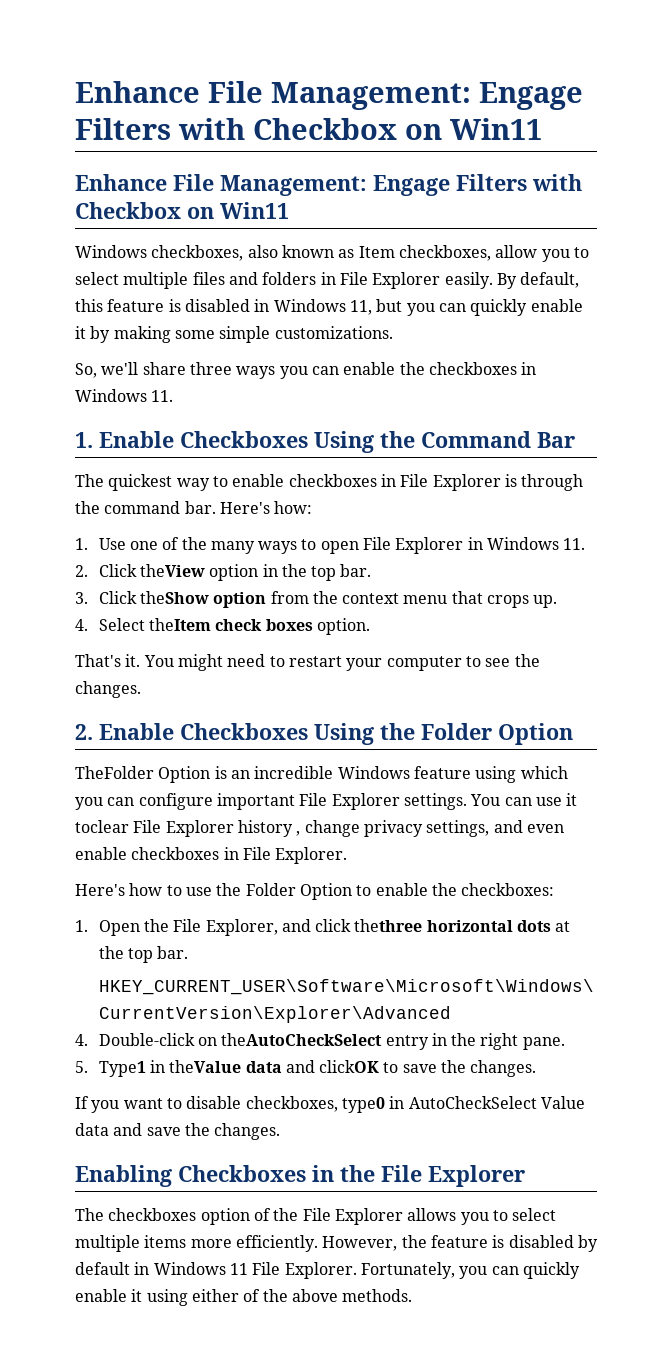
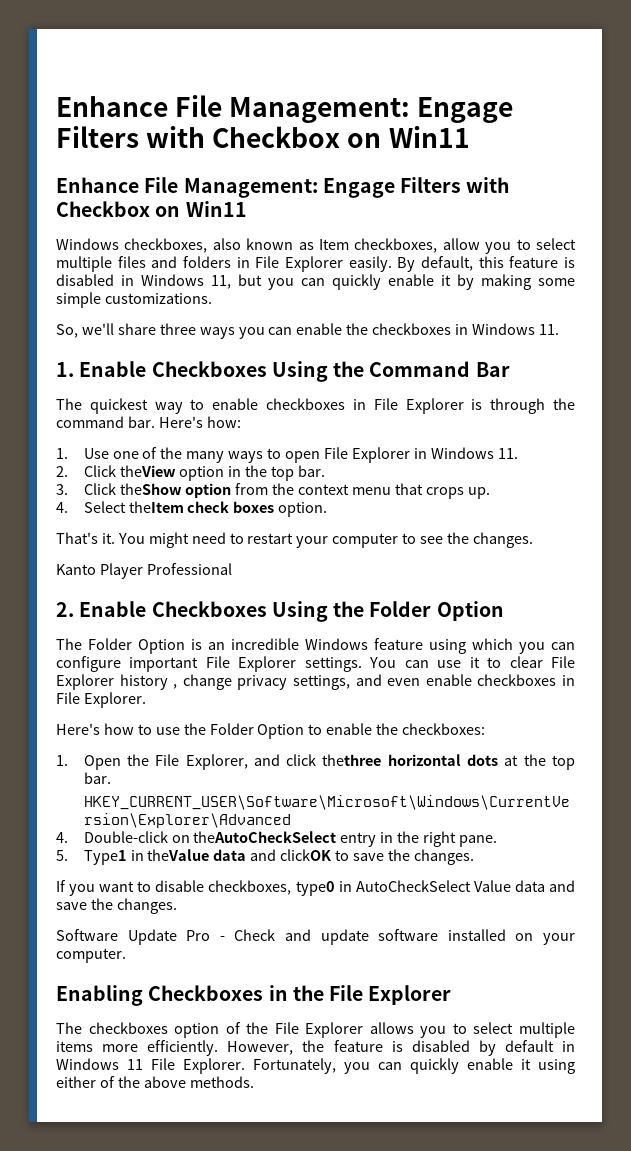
+ Kanto Player Professional
- TheFolder Option is an incredible Windows feature using which you can configure important File Explorer settings.
+ The Folder Option is an incredible Windows feature using which you can configure important File Explorer settings.
- You can use it toclear File Explorer history , change privacy settings, and even enable checkboxes in File Explorer.
+ You can use it to clear File Explorer history , change privacy settings, and even enable checkboxes in File Explorer.
+ Software Update Pro - Check and update software installed on your computer.

